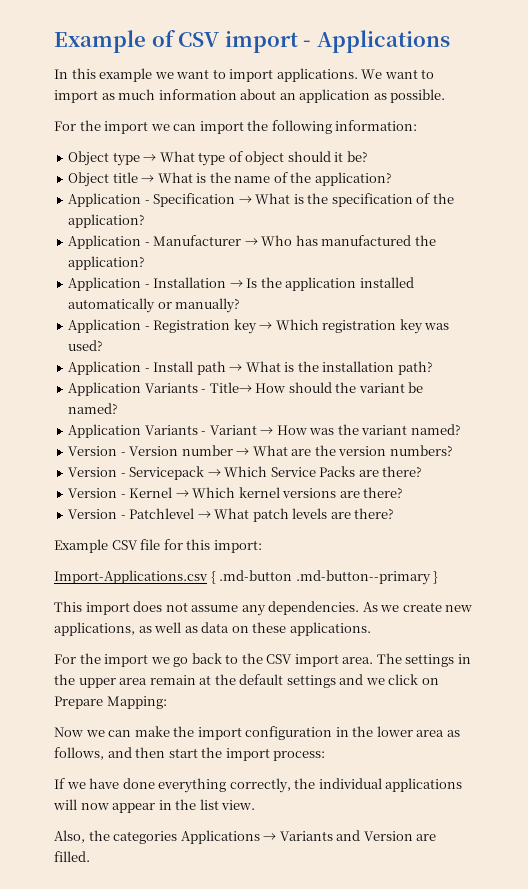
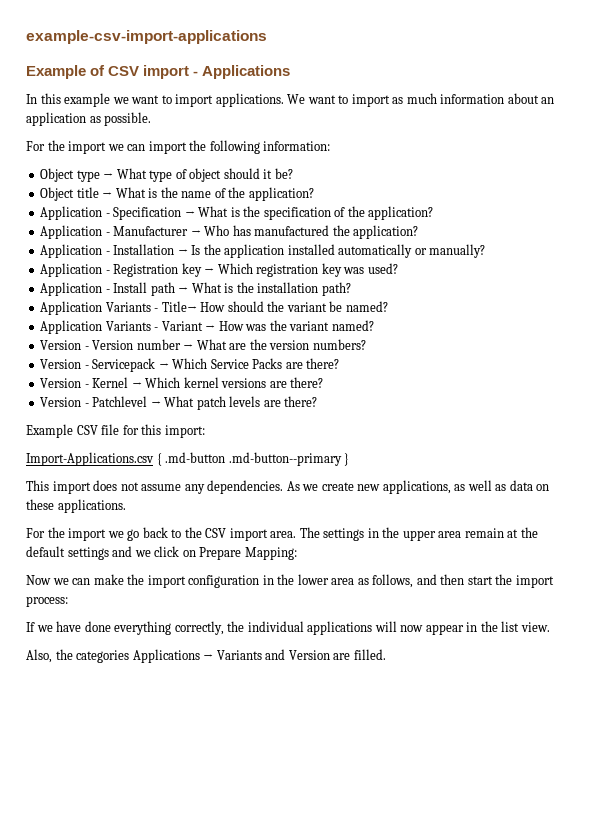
+ example-csv-import-applications

